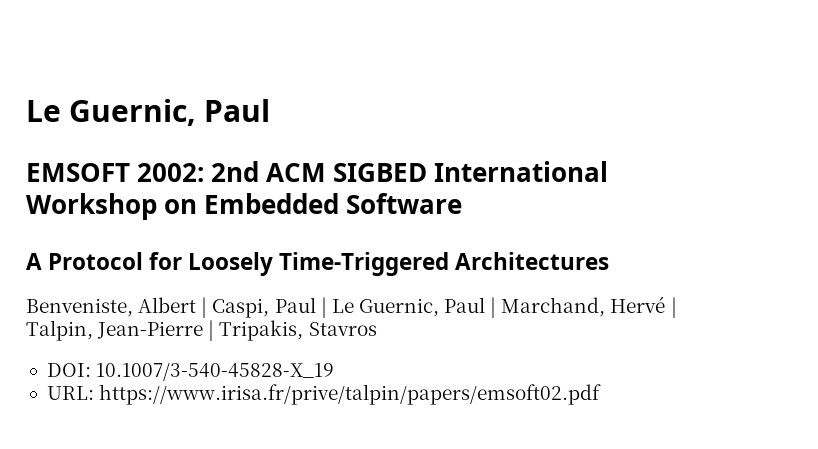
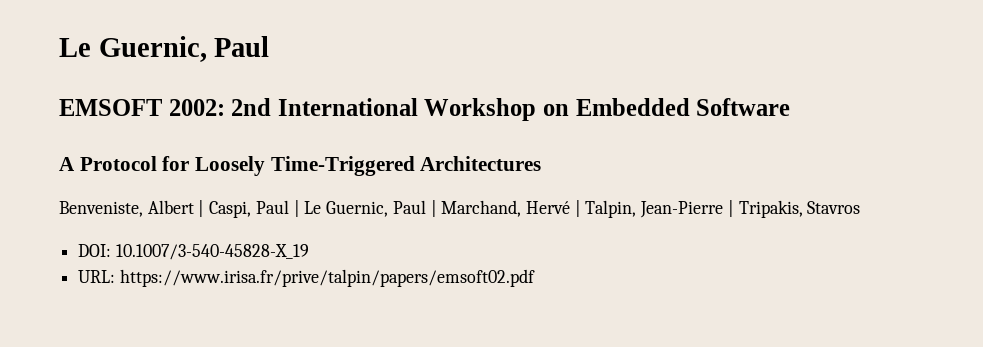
- EMSOFT 2002: 2nd ACM SIGBED International Workshop on Embedded Software
+ EMSOFT 2002: 2nd International Workshop on Embedded Software

